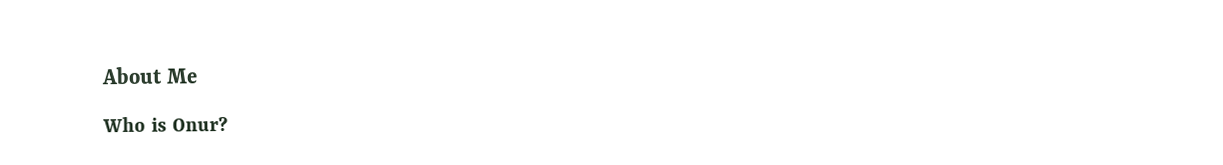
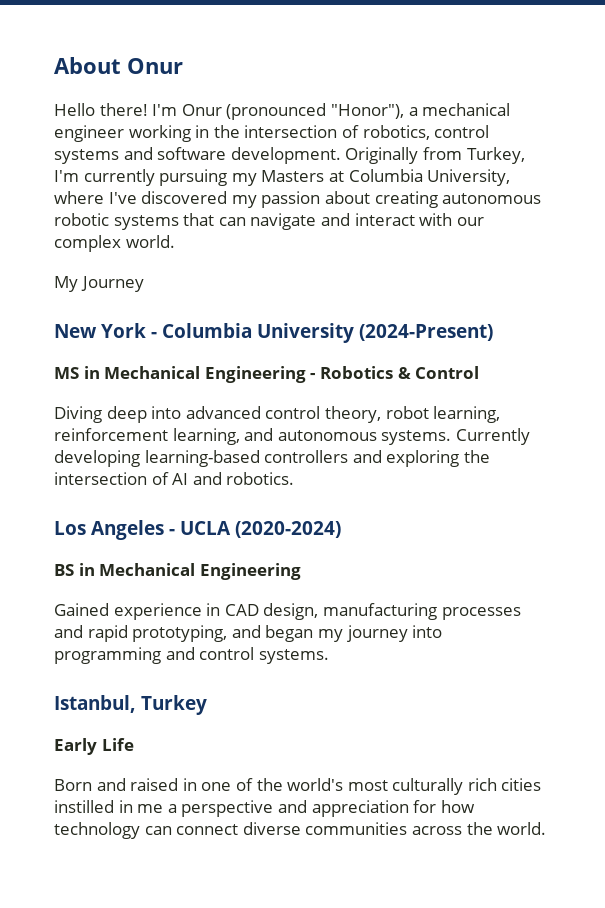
- About Me
- Who is Onur?
+ About Onur
+ Hello there! I'm Onur (pronounced "Honor"), a mechanical engineer working in the intersection of robotics, control systems and software development. Originally from Turkey, I'm currently pursuing my Masters at Columbia University, where I've discovered my passion about creating autonomous robotic systems that can navigate and interact with our complex world.
+ My Journey
+ New York - Columbia University (2024-Present)
+ MS in Mechanical Engineering - Robotics & Control
+ Diving deep into advanced control theory, robot learning, reinforcement learning, and autonomous systems. Currently developing learning-based controllers and exploring the intersection of AI and robotics.
+ Los Angeles - UCLA (2020-2024)
+ BS in Mechanical Engineering
+ Gained experience in CAD design, manufacturing processes and rapid prototyping, and began my journey into programming and control systems.
+ Istanbul, Turkey
+ Early Life
+ Born and raised in one of the world's most culturally rich cities instilled in me a perspective and appreciation for how technology can connect diverse communities across the world.

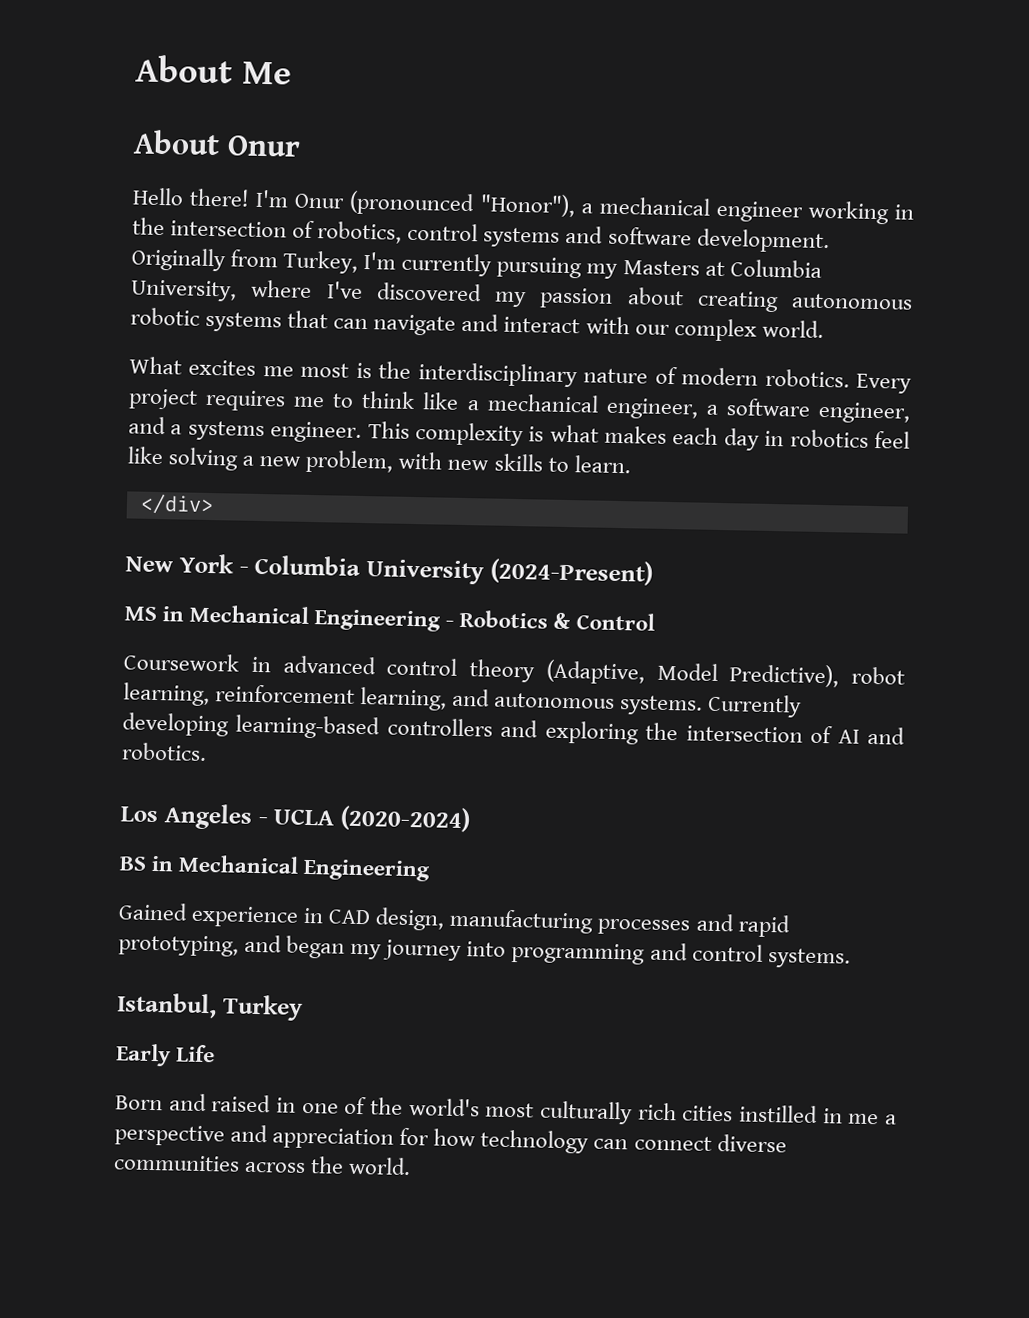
+ About Me
- My Journey
+ What excites me most is the interdisciplinary nature of modern robotics. Every project requires me to think like a mechanical engineer, a software engineer, and a systems engineer. This complexity is what makes each day in robotics feel like solving a new problem, with new skills to learn.
+ </div>
- Diving deep into advanced control theory, robot learning, reinforcement learning, and autonomous systems.
+ Coursework in advanced control theory (Adaptive, Model Predictive), robot learning, reinforcement learning, and autonomous systems.

